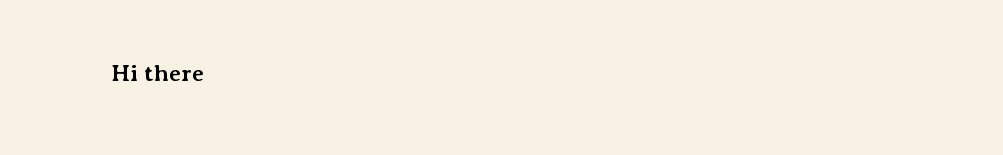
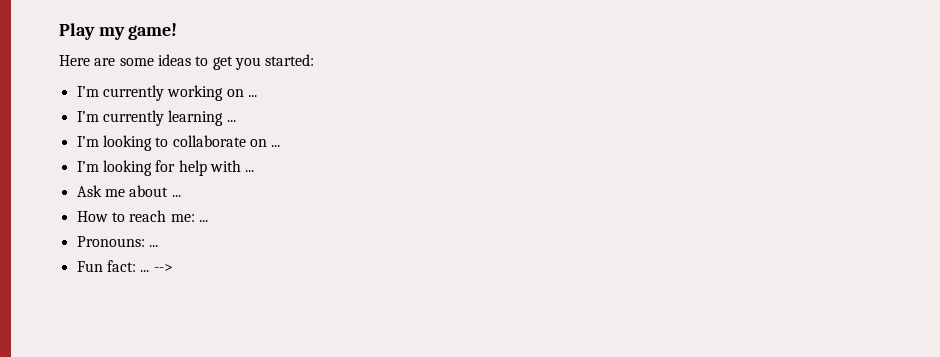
- Hi there
+ Play my game!
+ Here are some ideas to get you started:
+ I’m currently working on ...
+ I’m currently learning ...
+ I’m looking to collaborate on ...
+ I’m looking for help with ...
+ Ask me about ...
+ How to reach me: ...
+ Pronouns: ...
+ Fun fact: ... -->

